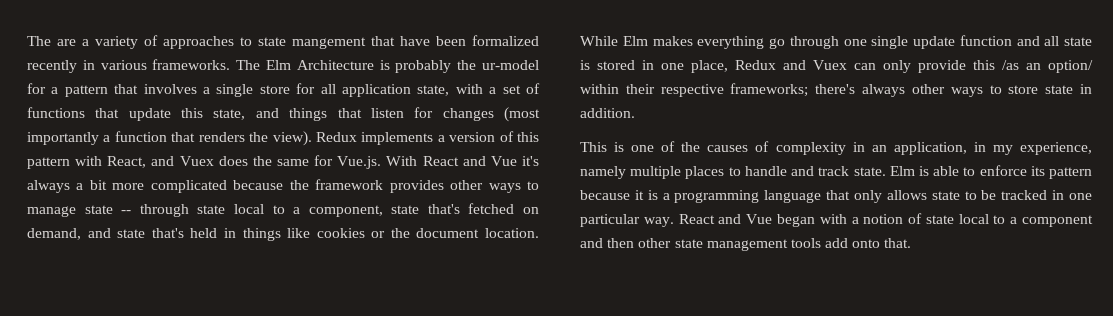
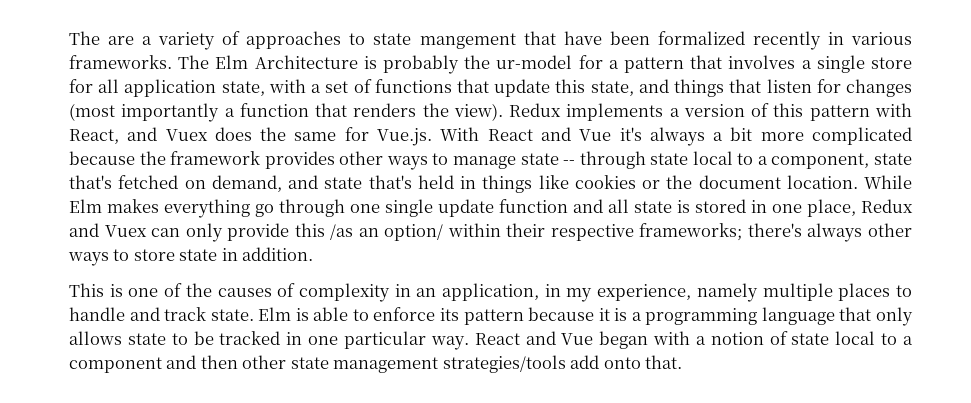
- React and Vue began with a notion of state local to a component and then other state management tools add onto that.
+ React and Vue began with a notion of state local to a component and then other state management strategies/tools add onto that.

